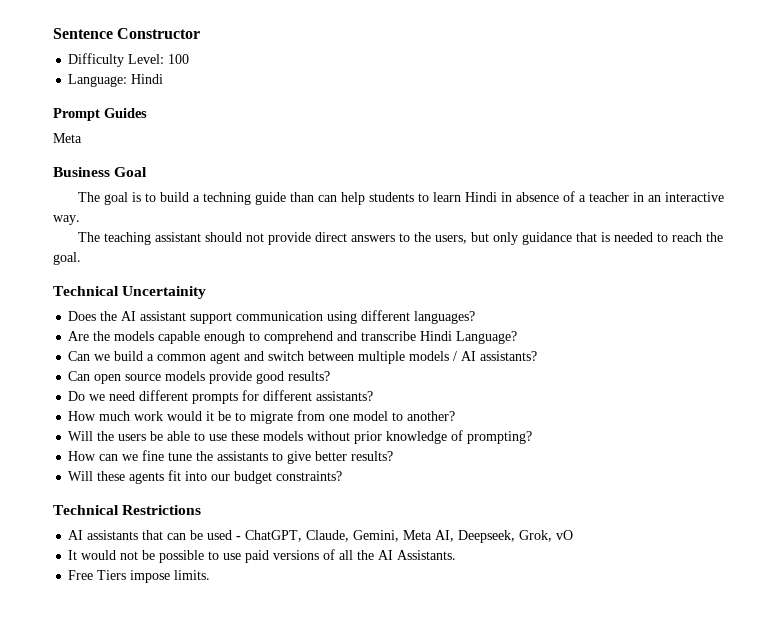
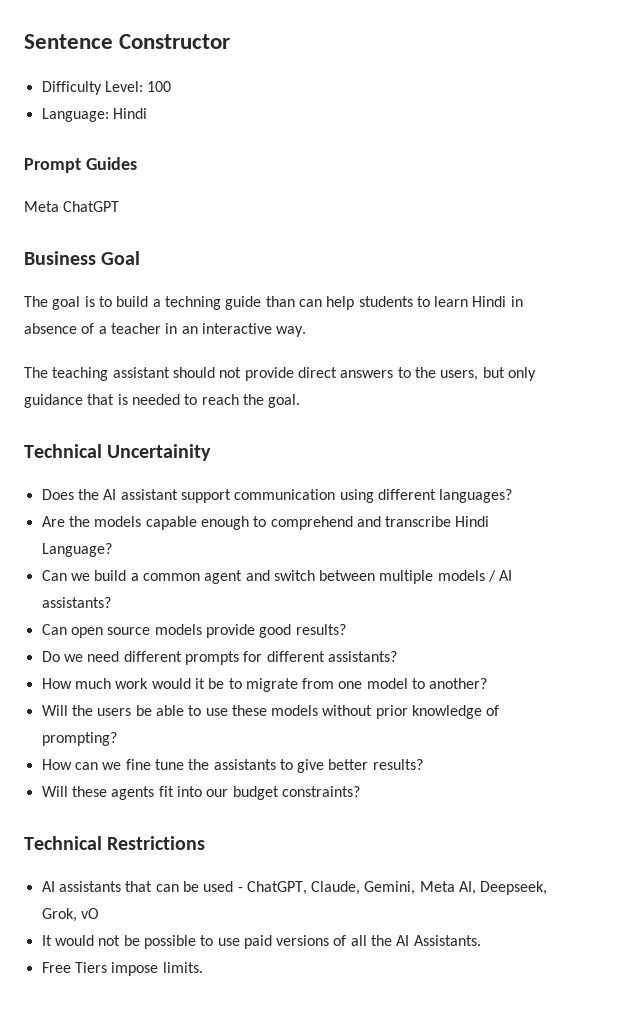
  Prompt Guides
- Meta
+ Meta ChatGPT

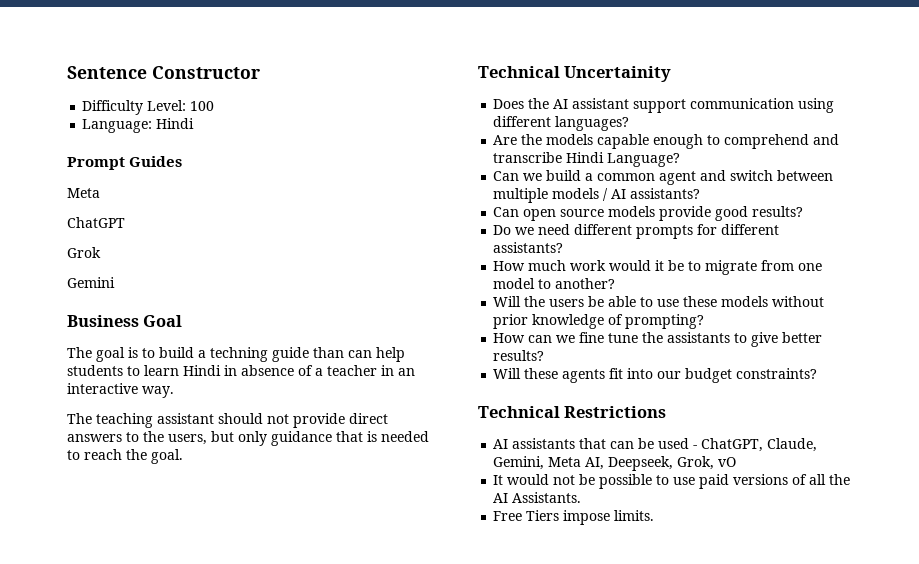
  Prompt Guides
- Meta ChatGPT
+ Meta
+ ChatGPT
+ Grok
+ Gemini

